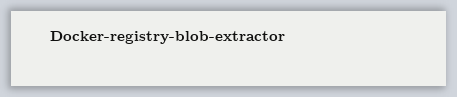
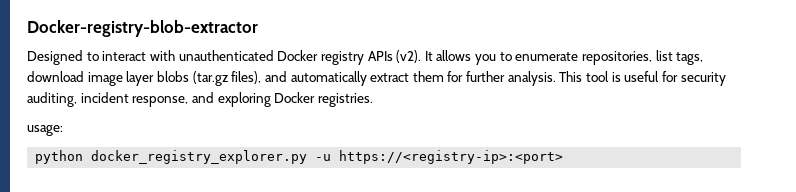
+ Designed to interact with unauthenticated Docker registry APIs (v2). It allows you to enumerate repositories, list tags, download image layer blobs (tar.gz files), and automatically extract them for further analysis. This tool is useful for security auditing, incident response, and exploring Docker registries.
+ usage:
+ python docker_registry_explorer.py -u https://<registry-ip>:<port>

